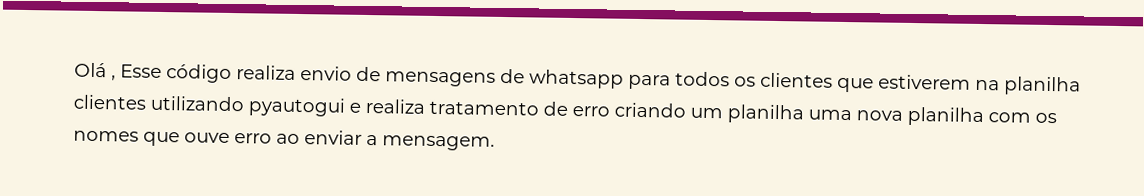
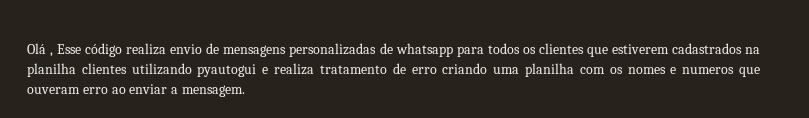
- Olá , Esse código realiza envio de mensagens de whatsapp para todos os clientes que estiverem na planilha clientes utilizando pyautogui e realiza tratamento de erro criando um planilha uma nova planilha com os nomes que ouve erro ao enviar a mensagem.
+ Olá , Esse código realiza envio de mensagens personalizadas de whatsapp para todos os clientes que estiverem cadastrados na planilha clientes utilizando pyautogui e realiza tratamento de erro criando uma planilha com os nomes e numeros que ouveram erro ao enviar a mensagem.

